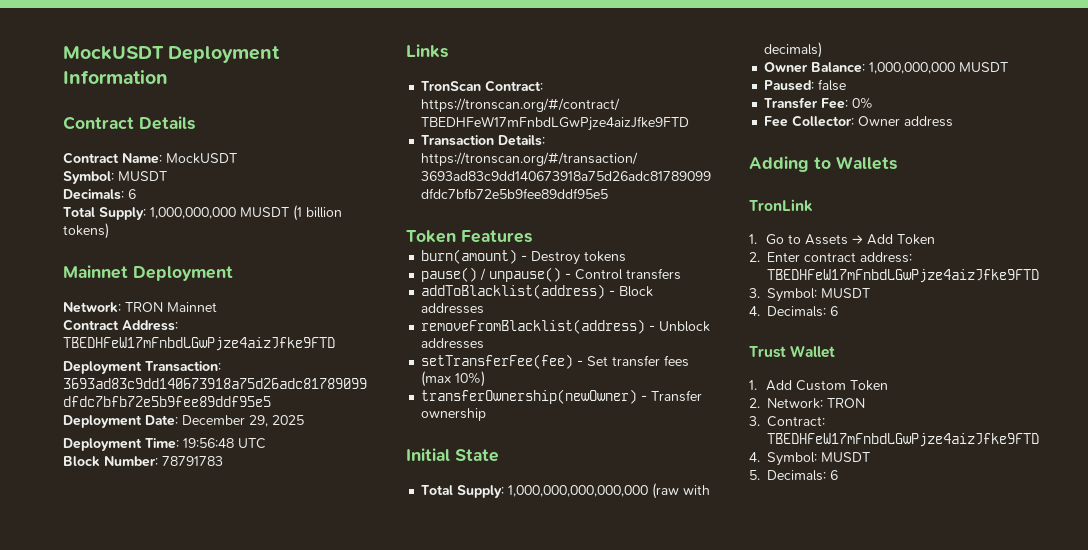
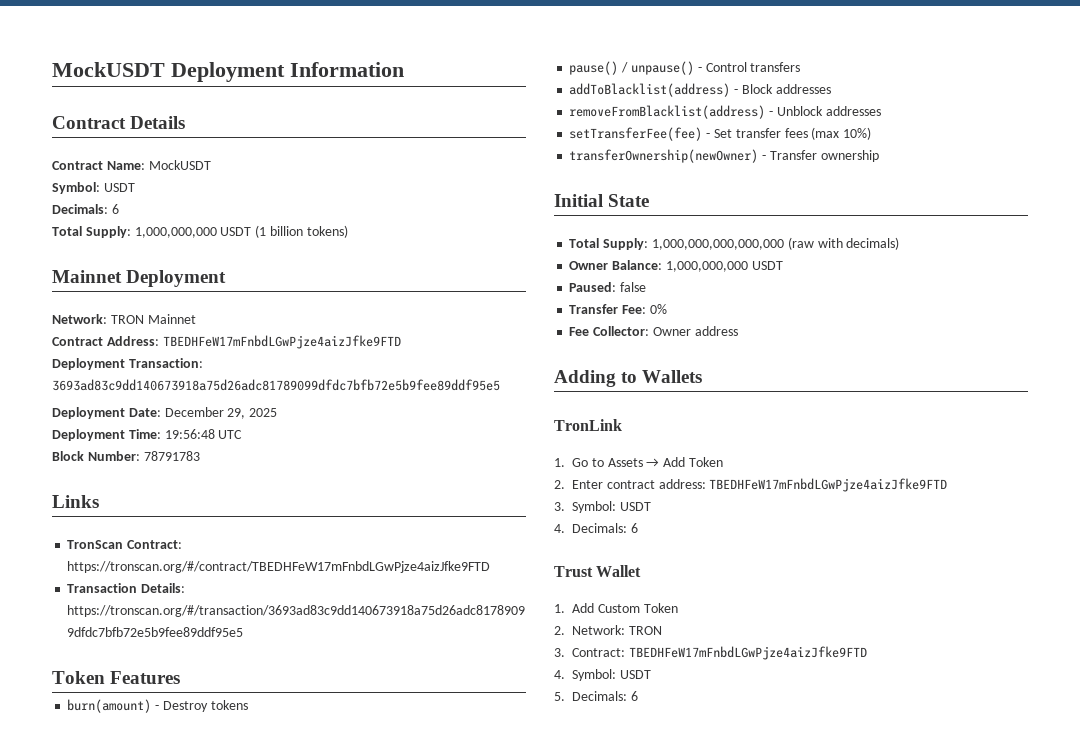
  Contract Name: MockUSDT
- Symbol: MUSDT
+ Symbol: USDT
- Total Supply: 1,000,000,000 MUSDT (1 billion tokens)
+ Total Supply: 1,000,000,000 USDT (1 billion tokens)
- Owner Balance: 1,000,000,000 MUSDT
+ Owner Balance: 1,000,000,000 USDT
- 3. Symbol: MUSDT
+ 3. Symbol: USDT
- 4. Symbol: MUSDT
+ 4. Symbol: USDT

